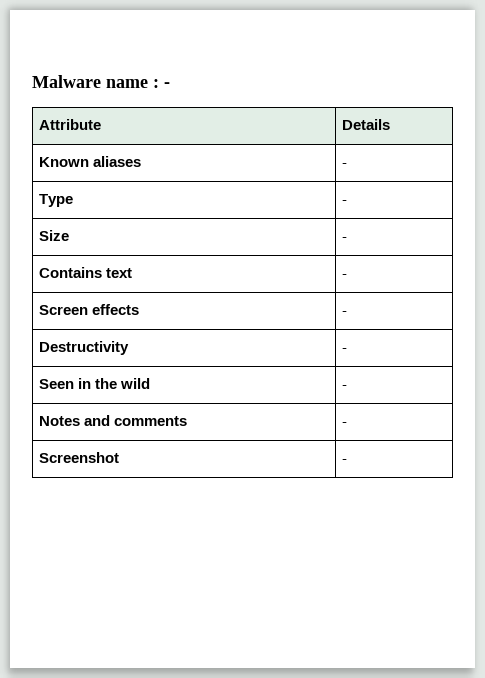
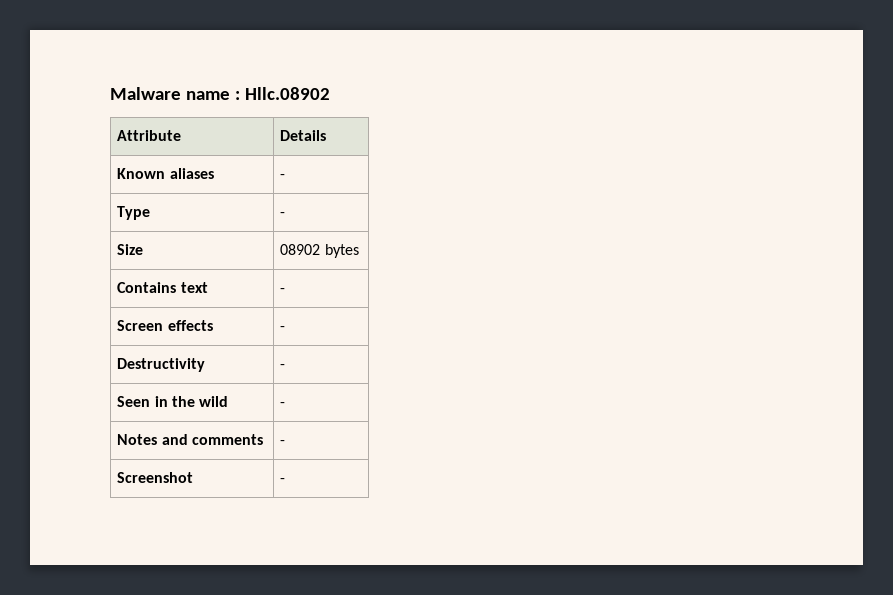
- Malware name : -
+ Malware name : Hllc.08902
- Size | -
+ Size | 08902 bytes

